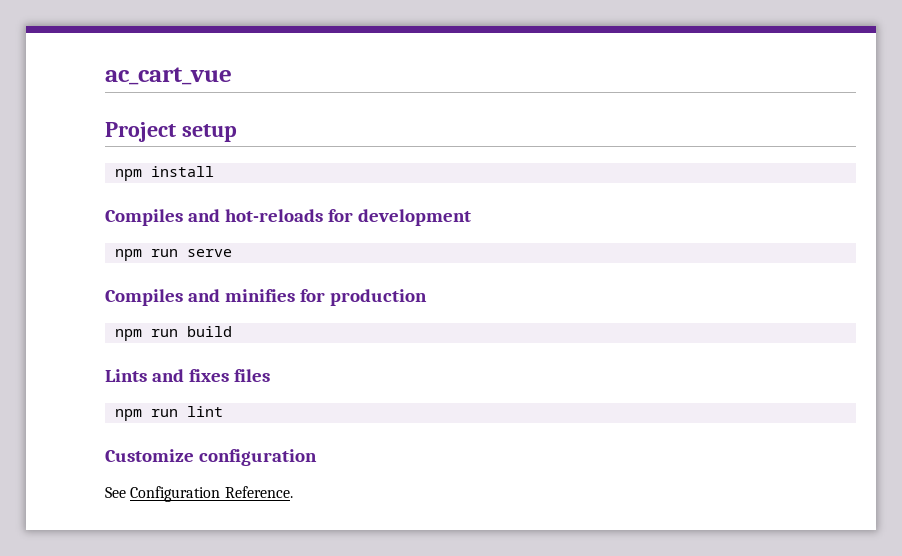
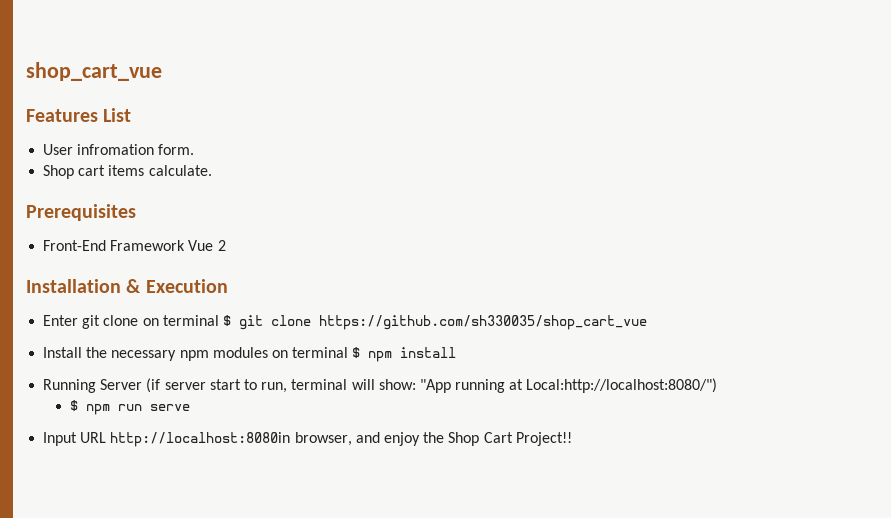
- ac_cart_vue
- Project setup
- npm install
- Compiles and hot-reloads for development
- npm run serve
- Compiles and minifies for production
- npm run build
- Lints and fixes files
- npm run lint
- Customize configuration
- See Configuration Reference.
+ shop_cart_vue
+ Features List
+ User infromation form.
+ Shop cart items calculate.
+ Prerequisites
+ Front-End Framework Vue 2
+ Installation & Execution
+ Enter git clone on terminal $ git clone https://github.com/sh330035/shop_cart_vue
+ Install the necessary npm modules on terminal $ npm install
+ Running Server (if server start to run, terminal will show: "App running at Local:http://localhost:8080/")
+ $ npm run serve
+ Input URL http://localhost:8080in browser, and enjoy the Shop Cart Project!!

